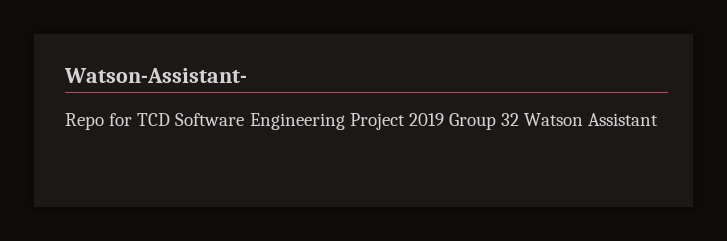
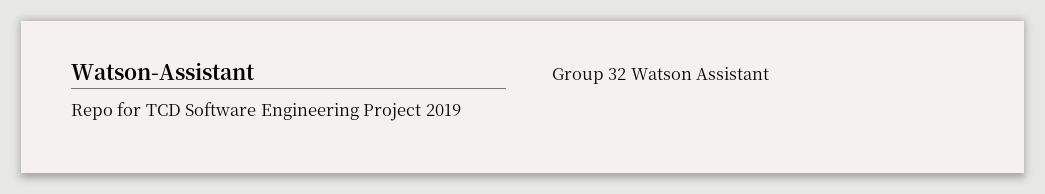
- Watson-Assistant-
+ Watson-Assistant

